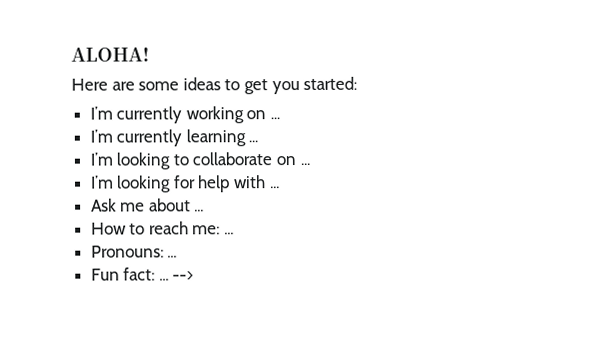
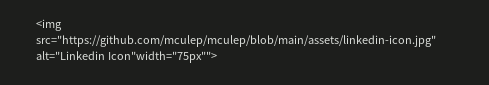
- ALOHA!
- Here are some ideas to get you started:
- I’m currently working on ...
- I’m currently learning ...
- I’m looking to collaborate on ...
- I’m looking for help with ...
- Ask me about ...
- How to reach me: ...
- Pronouns: ...
- Fun fact: ... -->
+ <img src="https://github.com/mculep/mculep/blob/main/assets/linkedin-icon.jpg" alt="Linkedin Icon"width="75px"">

